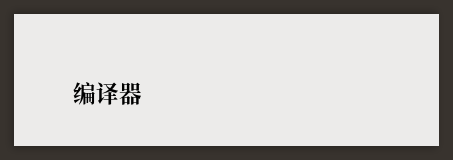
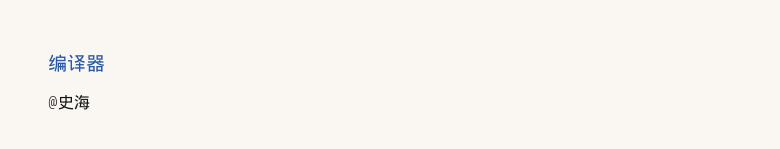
+ @史海

